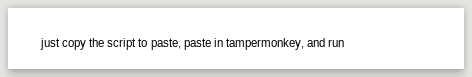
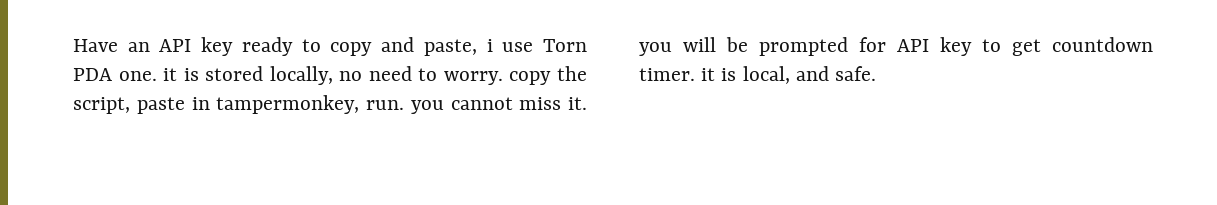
- just copy the script to paste, paste in tampermonkey, and run
+ Have an API key ready to copy and paste, i use Torn PDA one. it is stored locally, no need to worry. copy the script, paste in tampermonkey, run. you cannot miss it. you will be prompted for API key to get countdown timer. it is local, and safe.

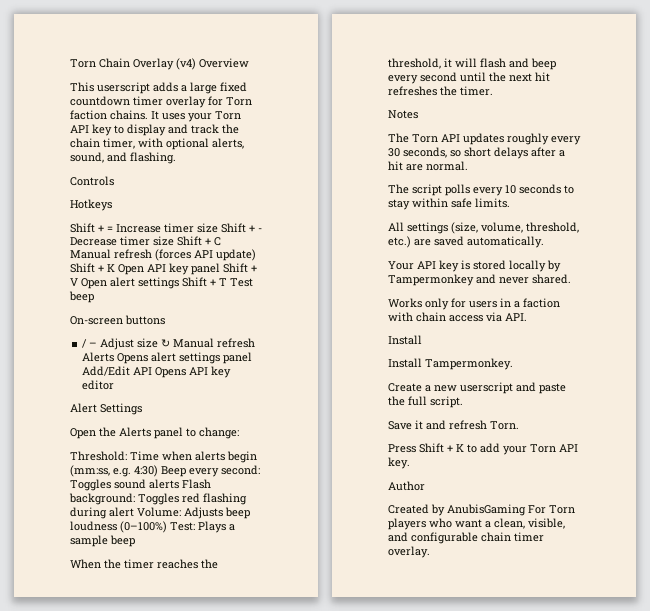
- Have an API key ready to copy and paste, i use Torn PDA one. it is stored locally, no need to worry. copy the script, paste in tampermonkey, run. you cannot miss it. you will be prompted for API key to get countdown timer. it is local, and safe.
+ Torn Chain Overlay (v4) Overview
+ This userscript adds a large fixed countdown timer overlay for Torn faction chains. It uses your Torn API key to display and track the chain timer, with optional alerts, sound, and flashing.
+ Controls
+ Hotkeys
+ Shift + = Increase timer size Shift + - Decrease timer size Shift + C Manual refresh (forces API update) Shift + K Open API key panel Shift + V Open alert settings Shift + T Test beep
+ On-screen buttons
+ / – Adjust size ↻ Manual refresh Alerts Opens alert settings panel Add/Edit API Opens API key editor
+ Alert Settings
+ Open the Alerts panel to change:
+ Threshold: Time when alerts begin (mm:ss, e.g. 4:30) Beep every second: Toggles sound alerts Flash background: Toggles red flashing during alert Volume: Adjusts beep loudness (0–100%) Test: Plays a sample beep
+ When the timer reaches the threshold, it will flash and beep every second until the next hit refreshes the timer.
+ Notes
+ The Torn API updates roughly every 30 seconds, so short delays after a hit are normal.
+ The script polls every 10 seconds to stay within safe limits.
+ All settings (size, volume, threshold, etc.) are saved automatically.
+ Your API key is stored locally by Tampermonkey and never shared.
+ Works only for users in a faction with chain access via API.
+ Install
+ Install Tampermonkey.
+ Create a new userscript and paste the full script.
+ Save it and refresh Torn.
+ Press Shift + K to add your Torn API key.
+ Author
+ Created by AnubisGaming For Torn players who want a clean, visible, and configurable chain timer overlay.

